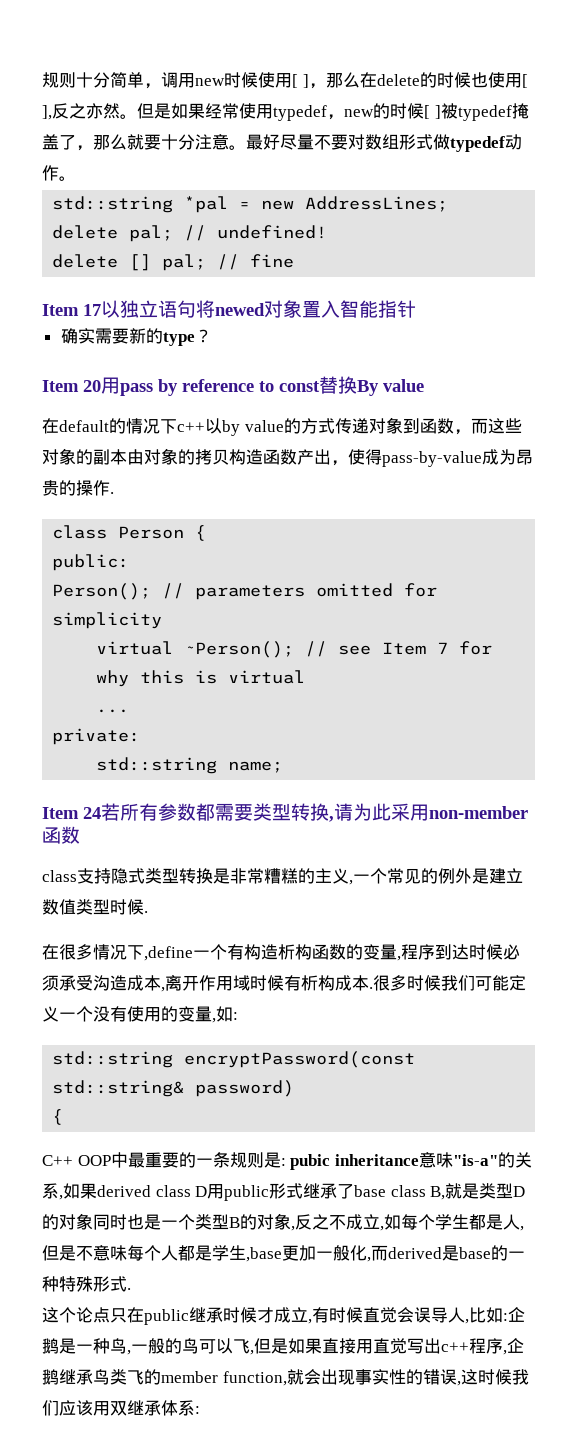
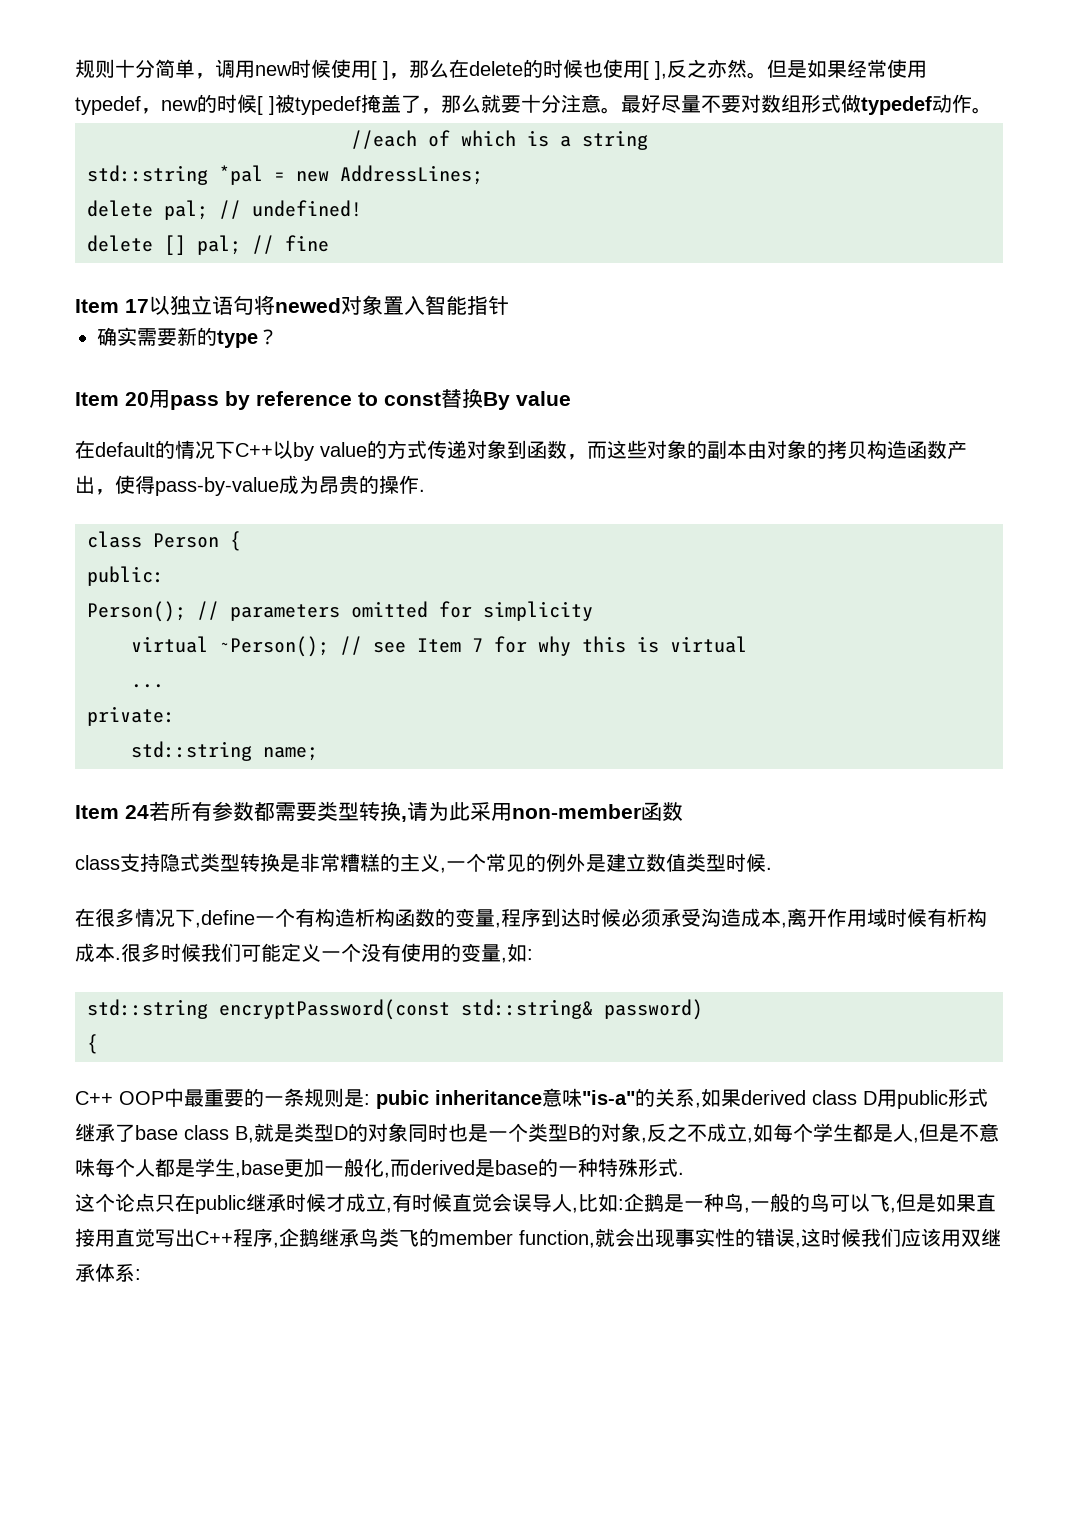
+ //each of which is a string
- 在default的情况下c++以by value的方式传递对象到函数，而这些对象的副本由对象的拷贝构造函数产出，使得pass-by-value成为昂贵的操作.
+ 在default的情况下C++以by value的方式传递对象到函数，而这些对象的副本由对象的拷贝构造函数产出，使得pass-by-value成为昂贵的操作.
- 这个论点只在public继承时候才成立,有时候直觉会误导人,比如:企鹅是一种鸟,一般的鸟可以飞,但是如果直接用直觉写出c++程序,企鹅继承鸟类飞的member function,就会出现事实性的错误,这时候我们应该用双继承体系:
+ 这个论点只在public继承时候才成立,有时候直觉会误导人,比如:企鹅是一种鸟,一般的鸟可以飞,但是如果直接用直觉写出C++程序,企鹅继承鸟类飞的member function,就会出现事实性的错误,这时候我们应该用双继承体系:

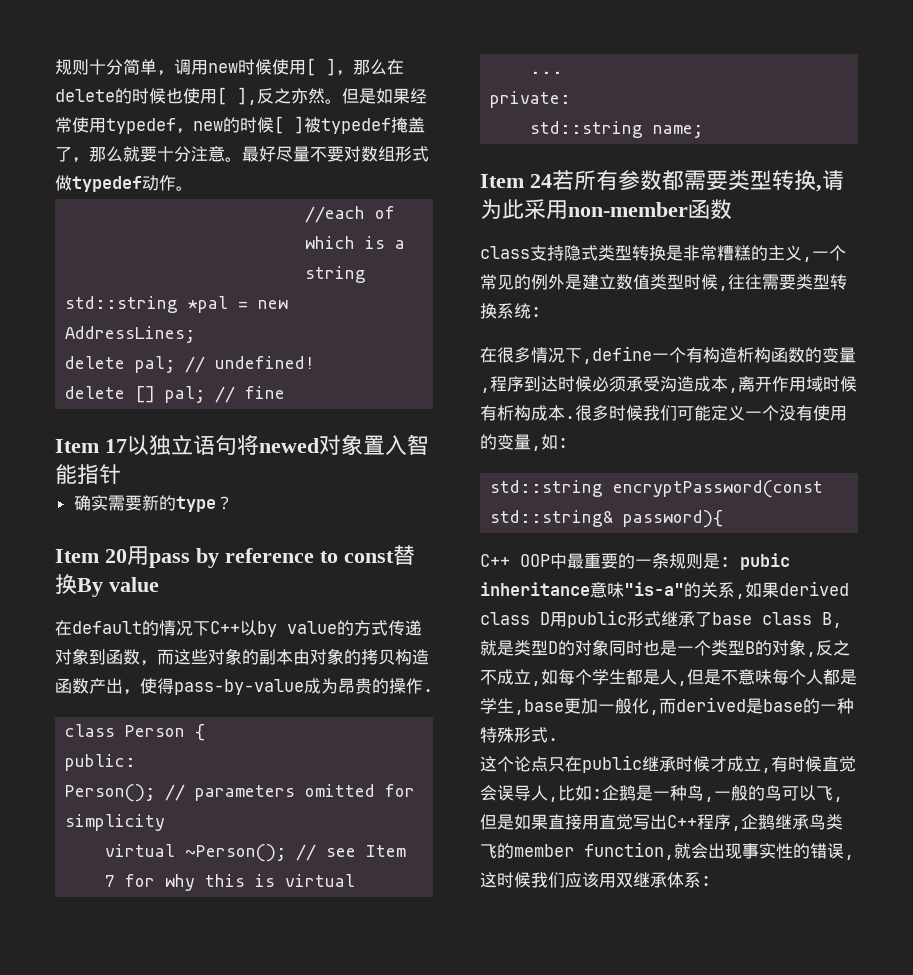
- class支持隐式类型转换是非常糟糕的主义,一个常见的例外是建立数值类型时候.
+ class支持隐式类型转换是非常糟糕的主义,一个常见的例外是建立数值类型时候,往往需要类型转换系统:
- std::string encryptPassword(const std::string& password)
- {
+ std::string encryptPassword(const std::string& password){

